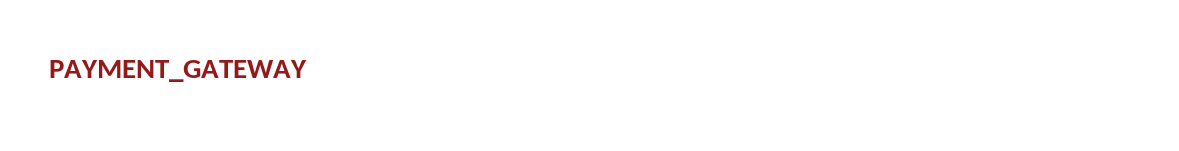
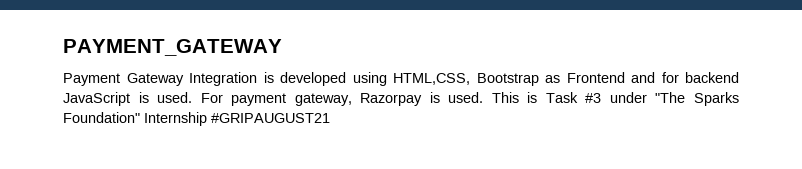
+ Payment Gateway Integration is developed using HTML,CSS, Bootstrap as Frontend and for backend JavaScript is used. For payment gateway, Razorpay is used. This is Task #3 under "The Sparks Foundation" Internship #GRIPAUGUST21

